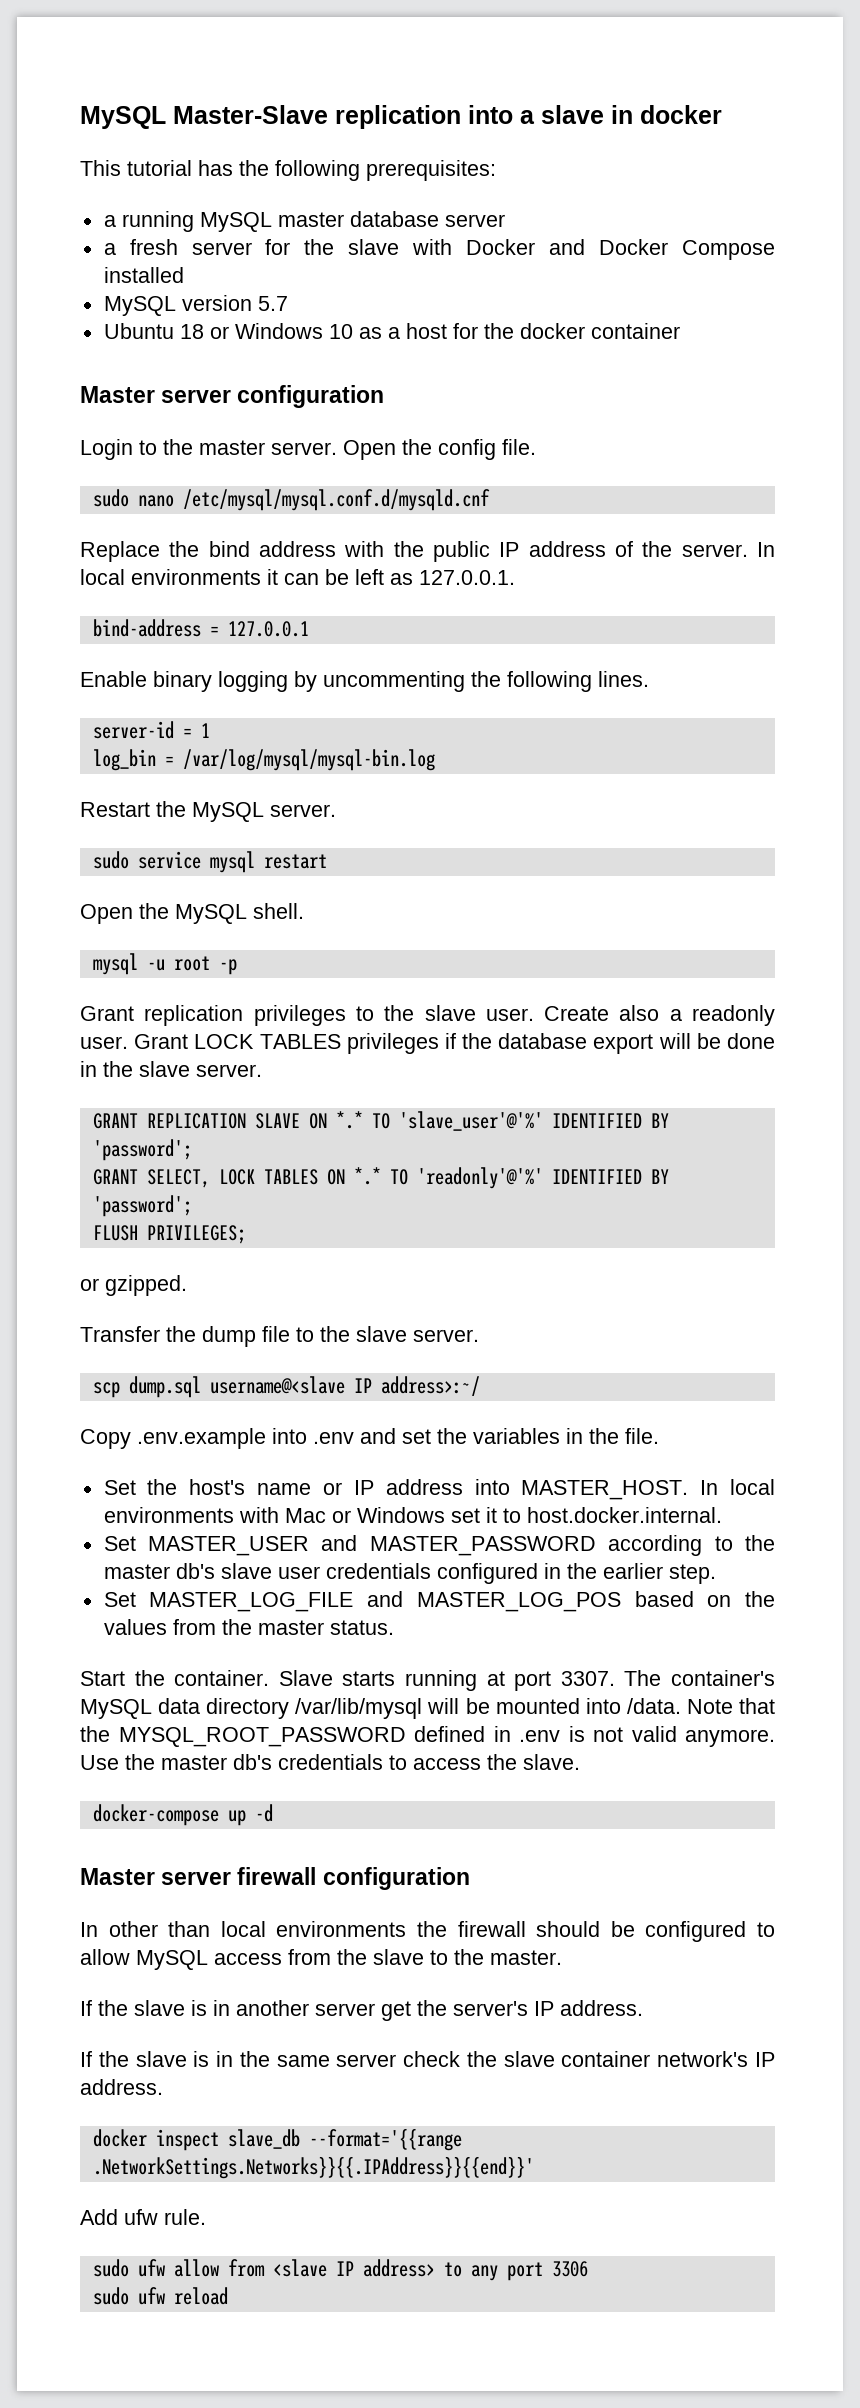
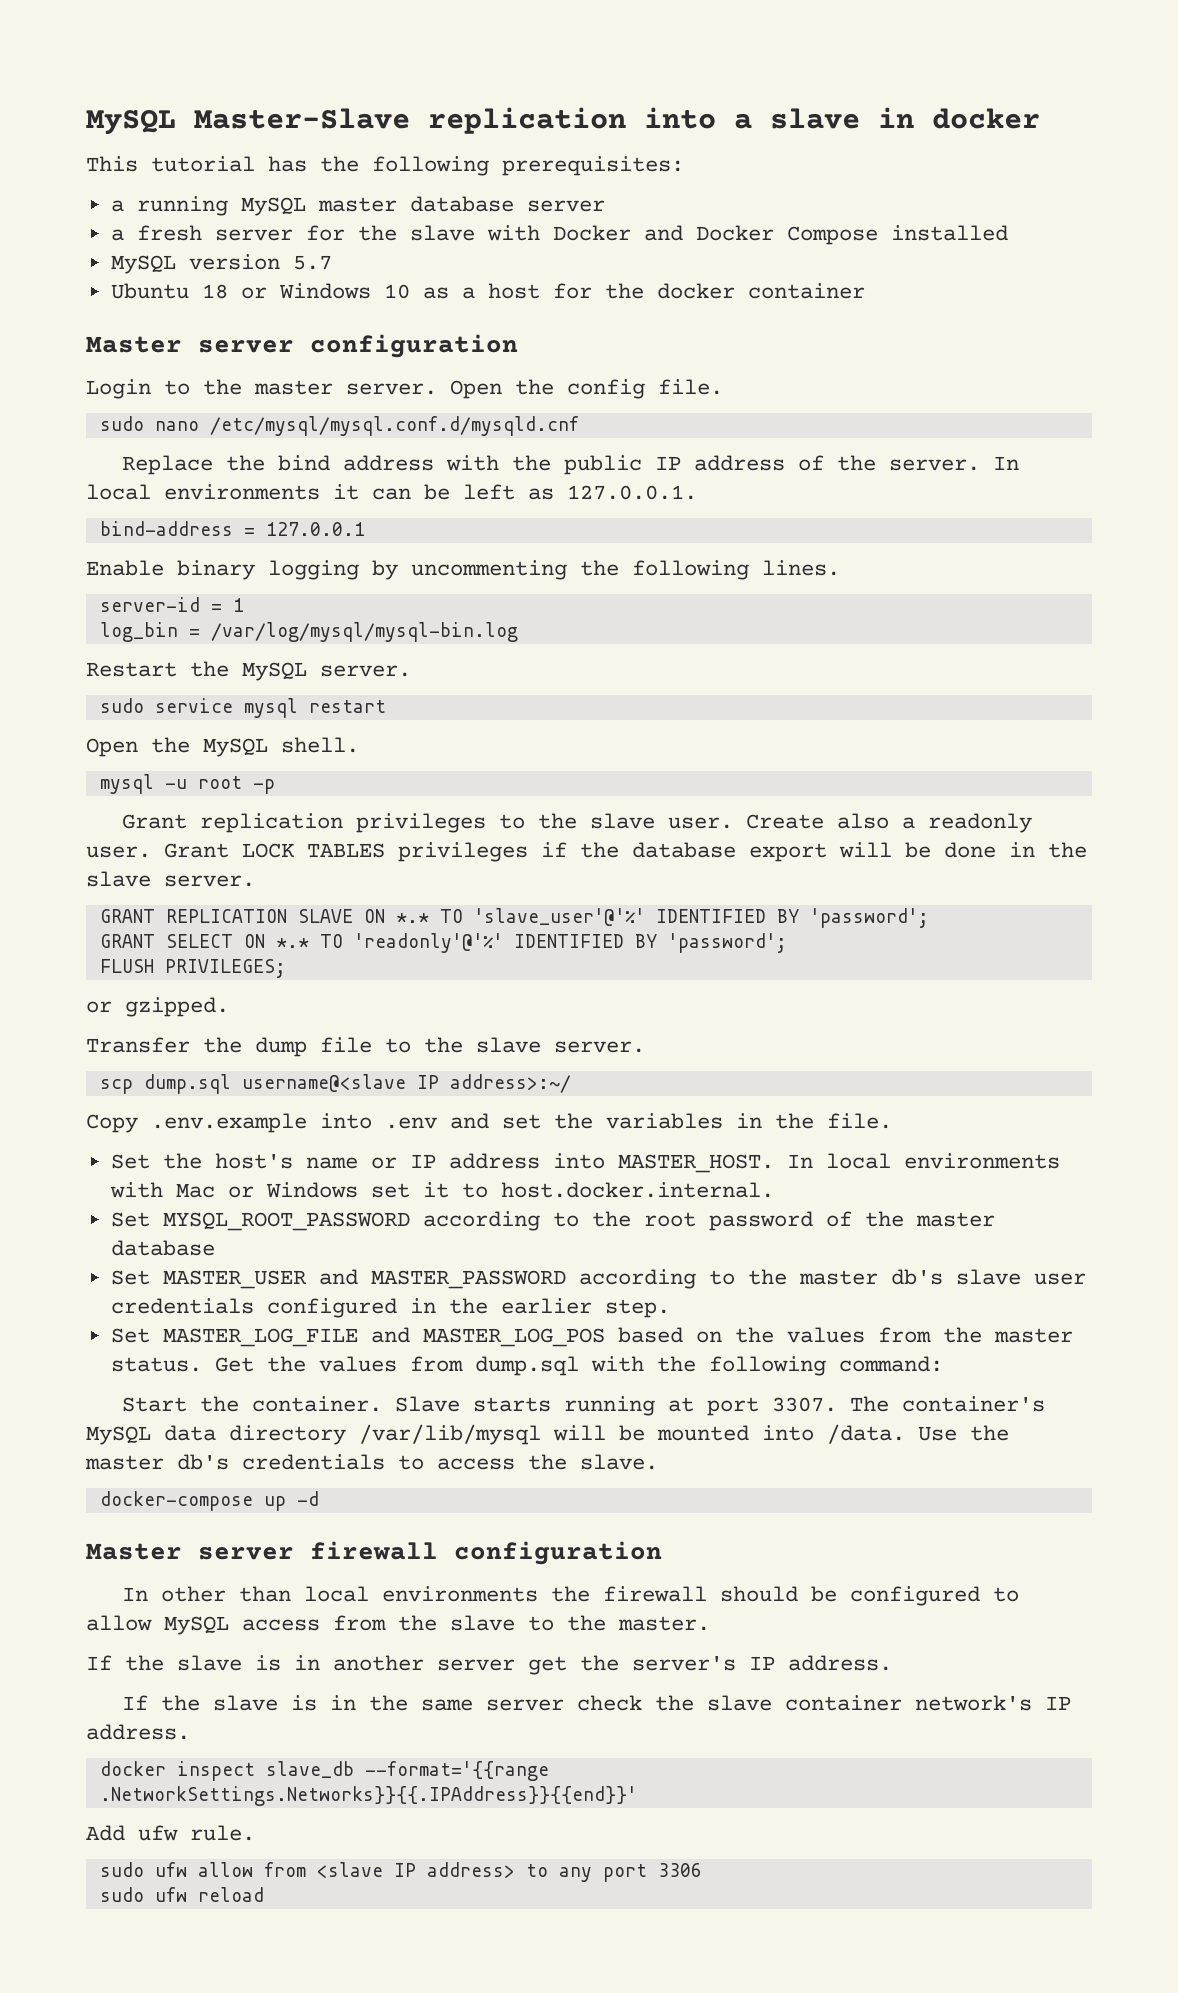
- GRANT SELECT, LOCK TABLES ON *.* TO 'readonly'@'%' IDENTIFIED BY 'password';
+ GRANT SELECT ON *.* TO 'readonly'@'%' IDENTIFIED BY 'password';
+ Set MYSQL_ROOT_PASSWORD according to the root password of the master database
+ Get the values from dump.sql with the following command:
- Note that the MYSQL_ROOT_PASSWORD defined in .env is not valid anymore.

